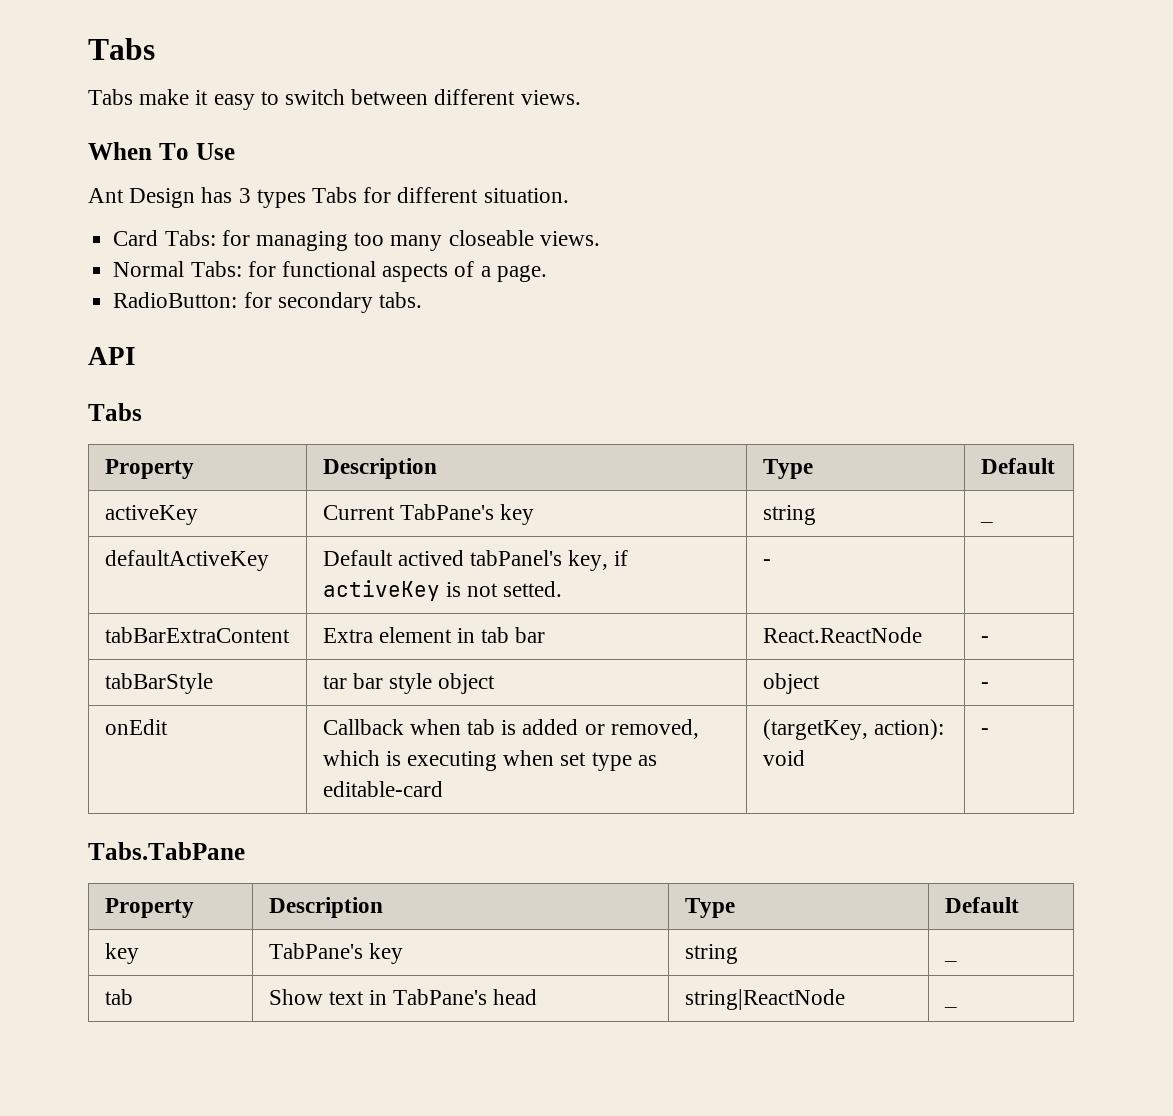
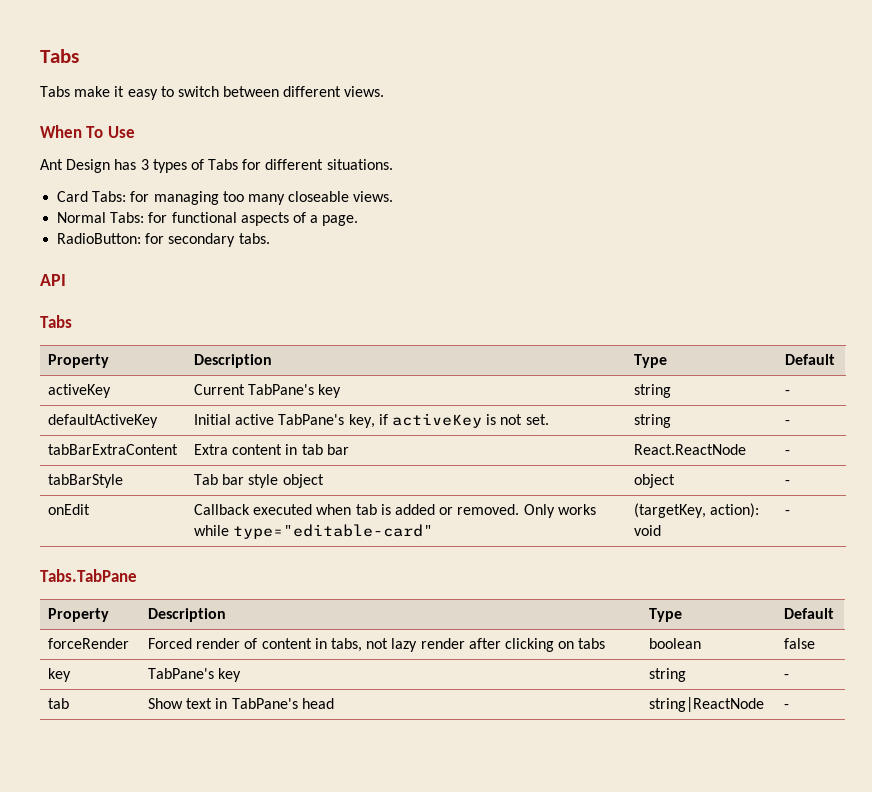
- Ant Design has 3 types Tabs for different situation.
+ Ant Design has 3 types of Tabs for different situations.
- activeKey | Current TabPane's key | string | _
+ activeKey | Current TabPane's key | string | -
- defaultActiveKey | Default actived tabPanel's key, if activeKey is not setted. | - |
+ defaultActiveKey | Initial active TabPane's key, if activeKey is not set. | string | -
- tabBarExtraContent | Extra element in tab bar | React.ReactNode | -
+ tabBarExtraContent | Extra content in tab bar | React.ReactNode | -
- tabBarStyle | tar bar style object | object | -
+ tabBarStyle | Tab bar style object | object | -
- onEdit | Callback when tab is added or removed, which is executing when set type as editable-card | (targetKey, action): void | -
+ onEdit | Callback executed when tab is added or removed. Only works while type="editable-card" | (targetKey, action): void | -
+ forceRender | Forced render of content in tabs, not lazy render after clicking on tabs | boolean | false
- key | TabPane's key | string | _
+ key | TabPane's key | string | -
- tab | Show text in TabPane's head | string|ReactNode | _
+ tab | Show text in TabPane's head | string|ReactNode | -

